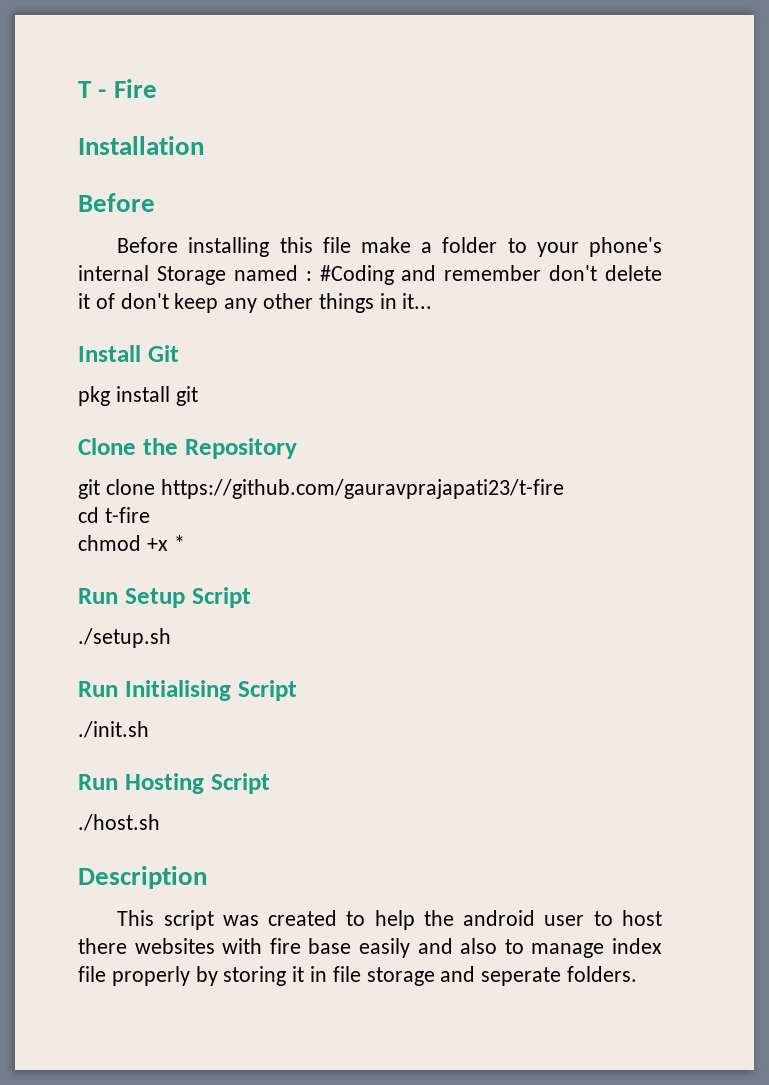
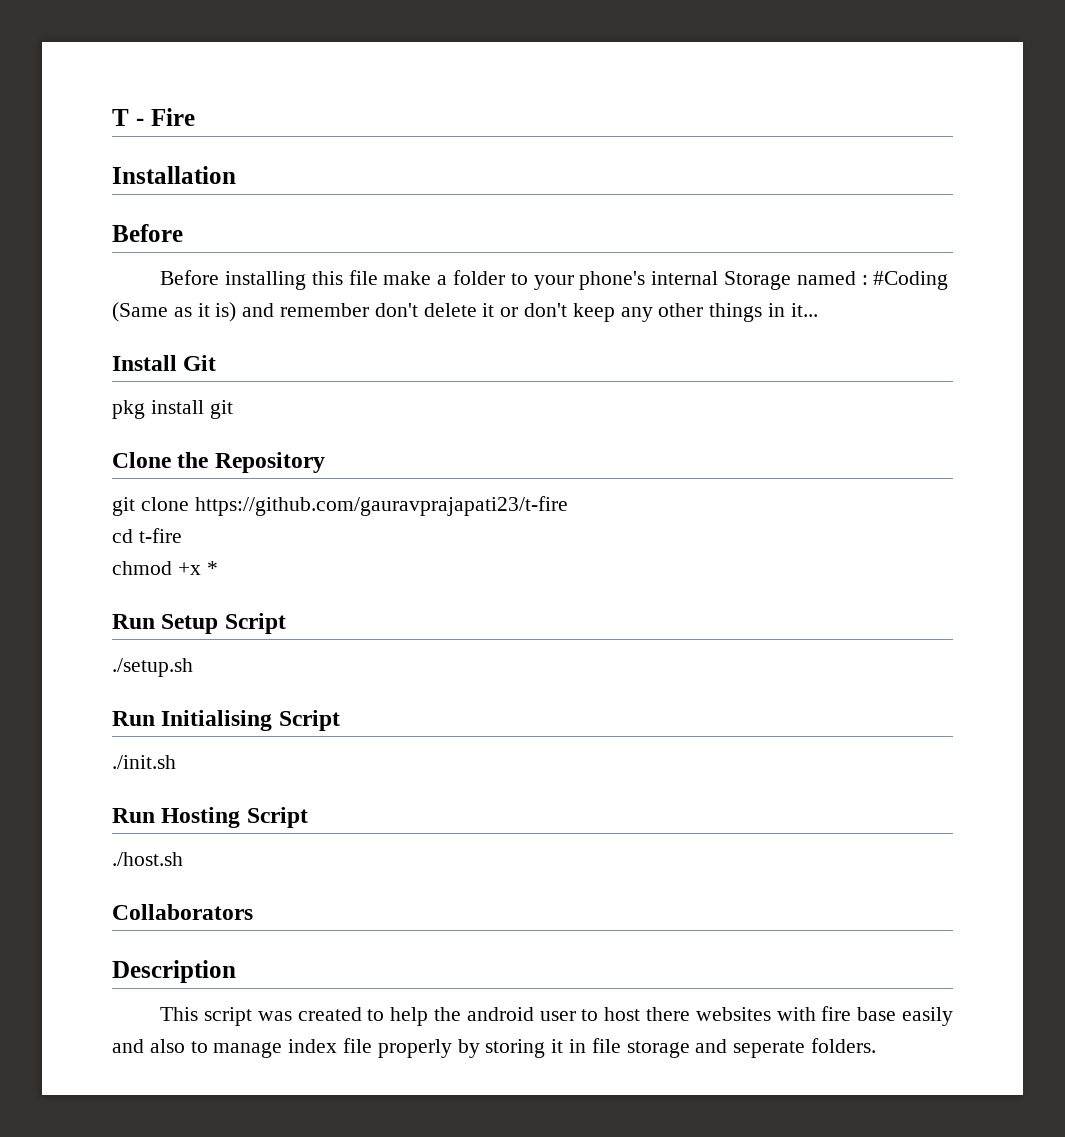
- Before installing this file make a folder to your phone's internal Storage named : #Coding and remember don't delete it of don't keep any other things in it...
+ Before installing this file make a folder to your phone's internal Storage named : #Coding (Same as it is) and remember don't delete it or don't keep any other things in it...
+ Collaborators

